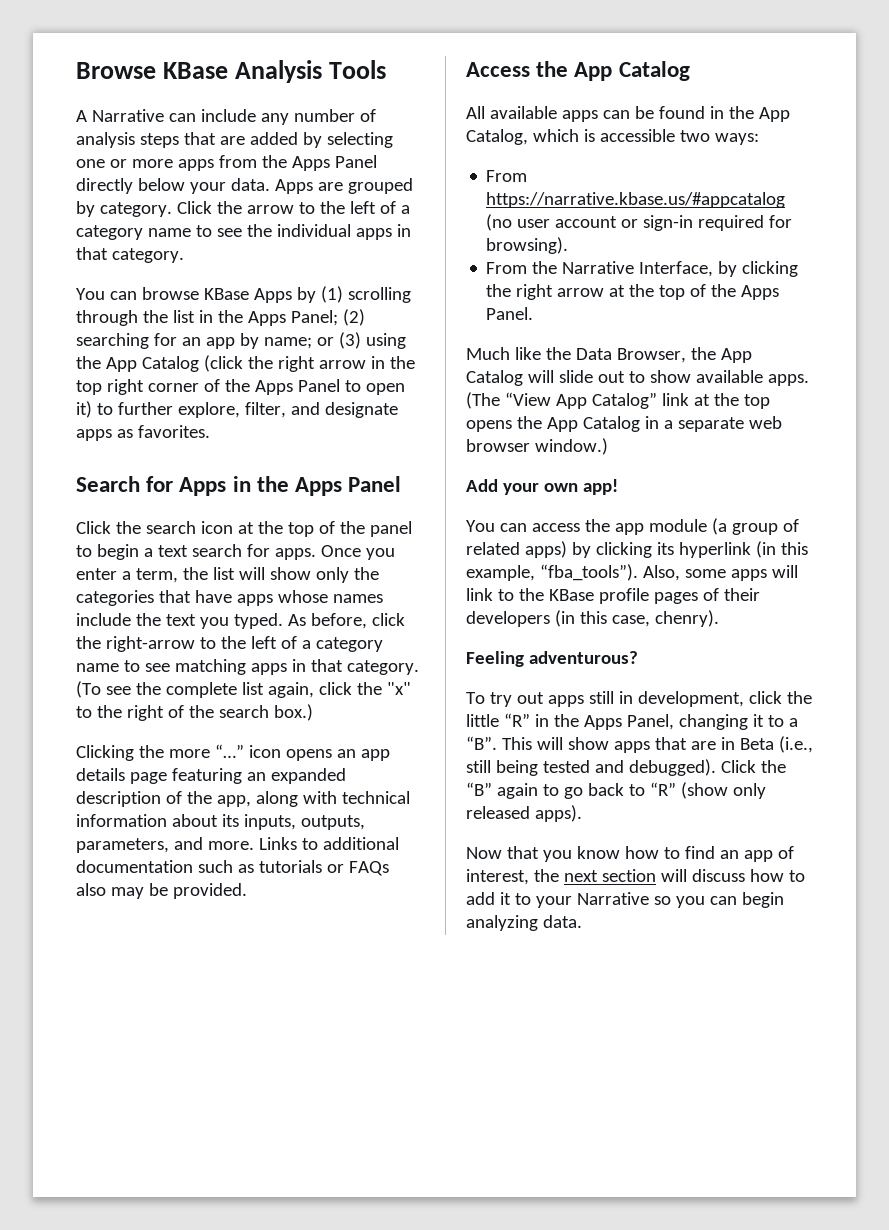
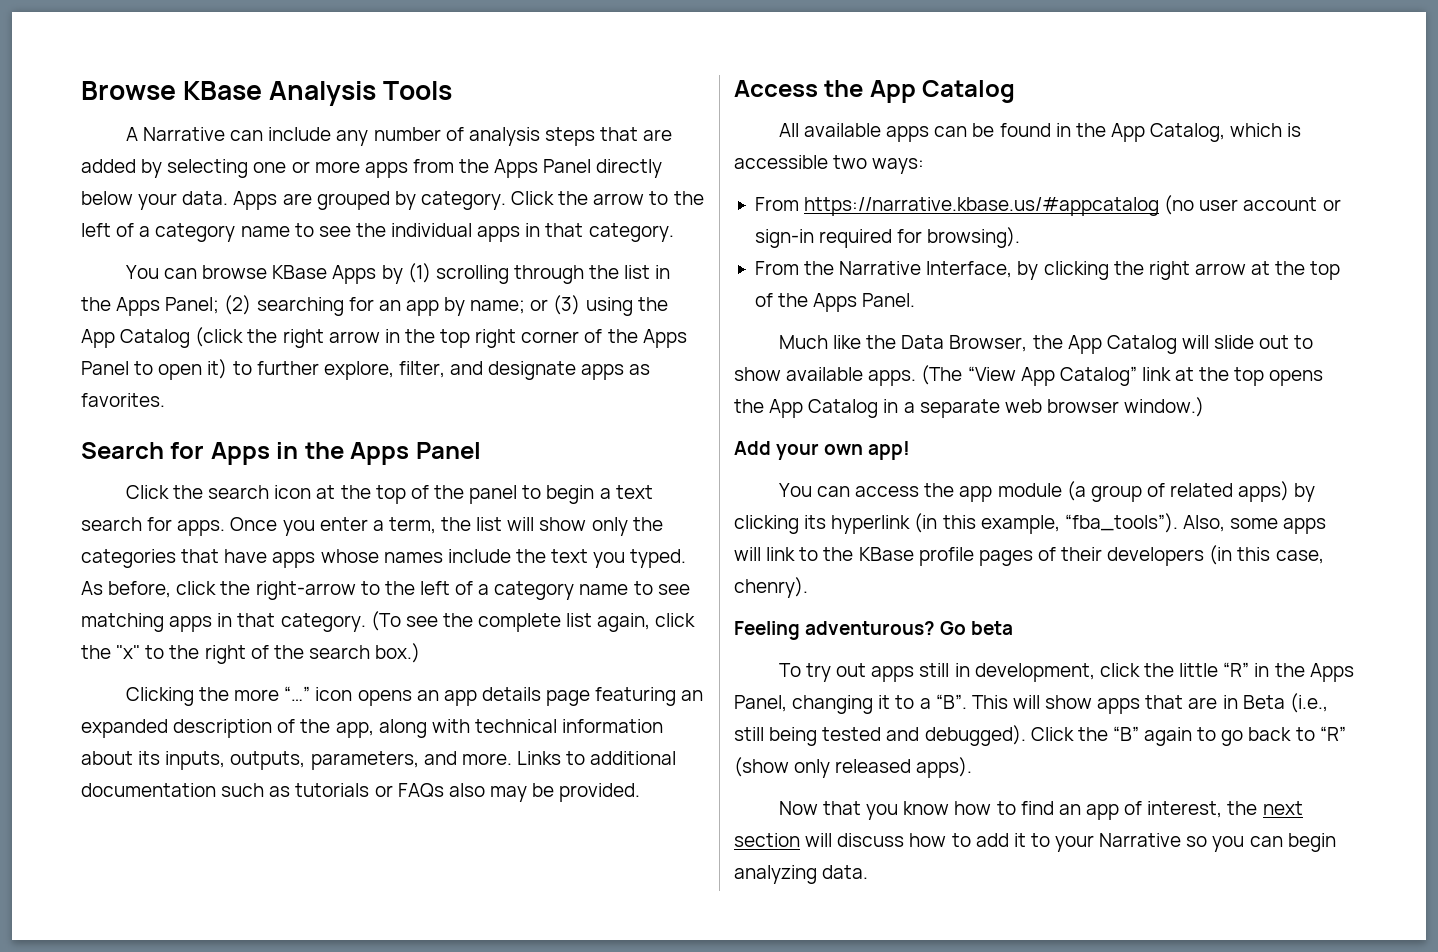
+ Go beta

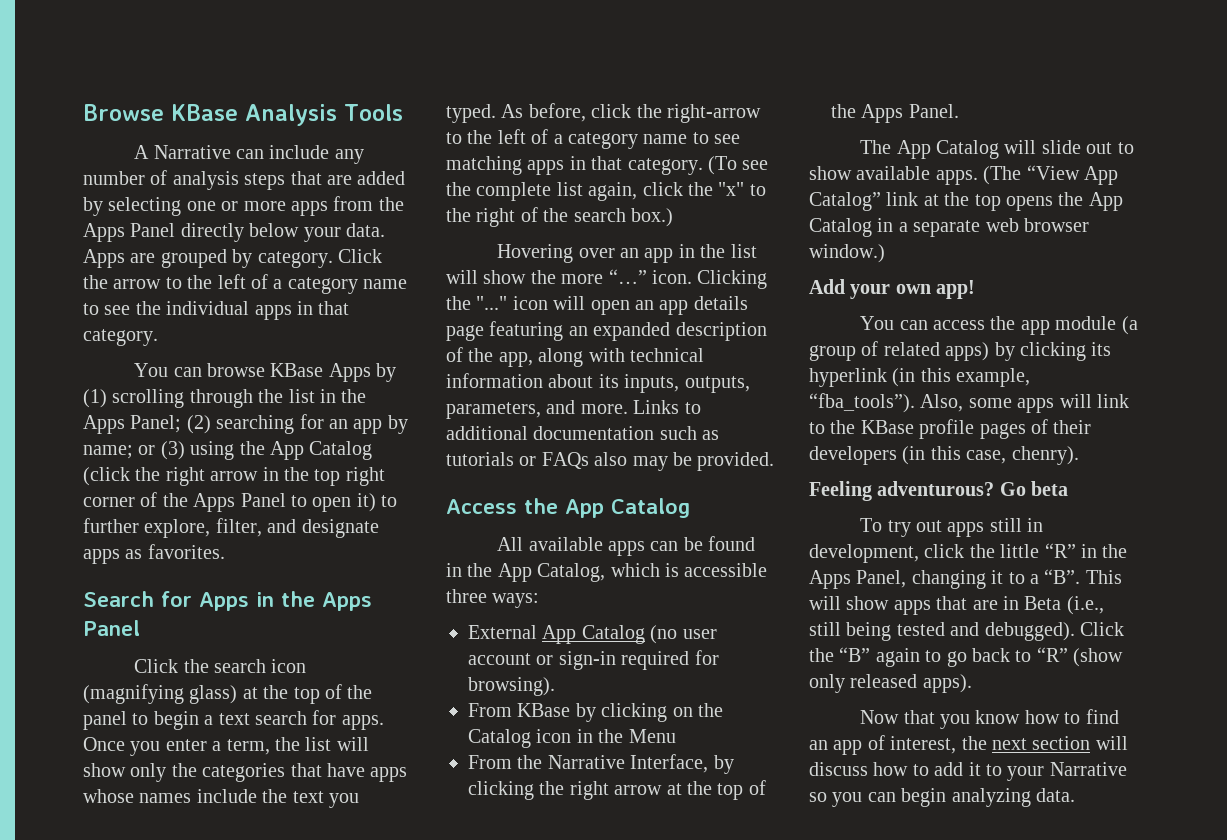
- Click the search icon at the top of the panel to begin a text search for apps.
+ Click the search icon (magnifying glass) at the top of the panel to begin a text search for apps.
- Clicking the more “…” icon opens an app details page featuring an expanded description of the app, along with technical information about its inputs, outputs, parameters, and more.
+ Hovering over an app in the list will show the more “…” icon. Clicking the "..." icon will open an app details page featuring an expanded description of the app, along with technical information about its inputs, outputs, parameters, and more.
- All available apps can be found in the App Catalog, which is accessible two ways:
+ All available apps can be found in the App Catalog, which is accessible three ways:
- From https://narrative.kbase.us/#appcatalog (no user account or sign-in required for browsing).
+ External App Catalog (no user account or sign-in required for browsing).
+ From KBase by clicking on the Catalog icon in the Menu
- Much like the Data Browser, the App Catalog will slide out to show available apps.
+ The App Catalog will slide out to show available apps.

